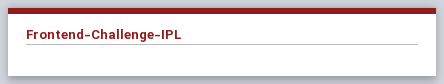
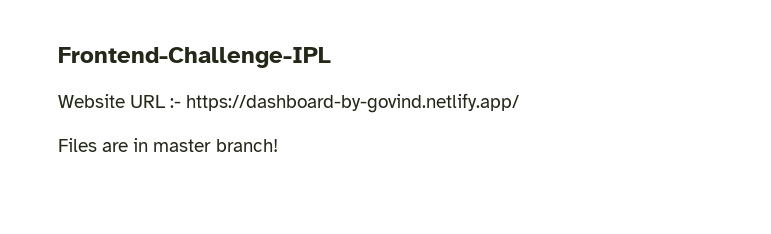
+ Website URL :- https://dashboard-by-govind.netlify.app/
+ Files are in master branch!

